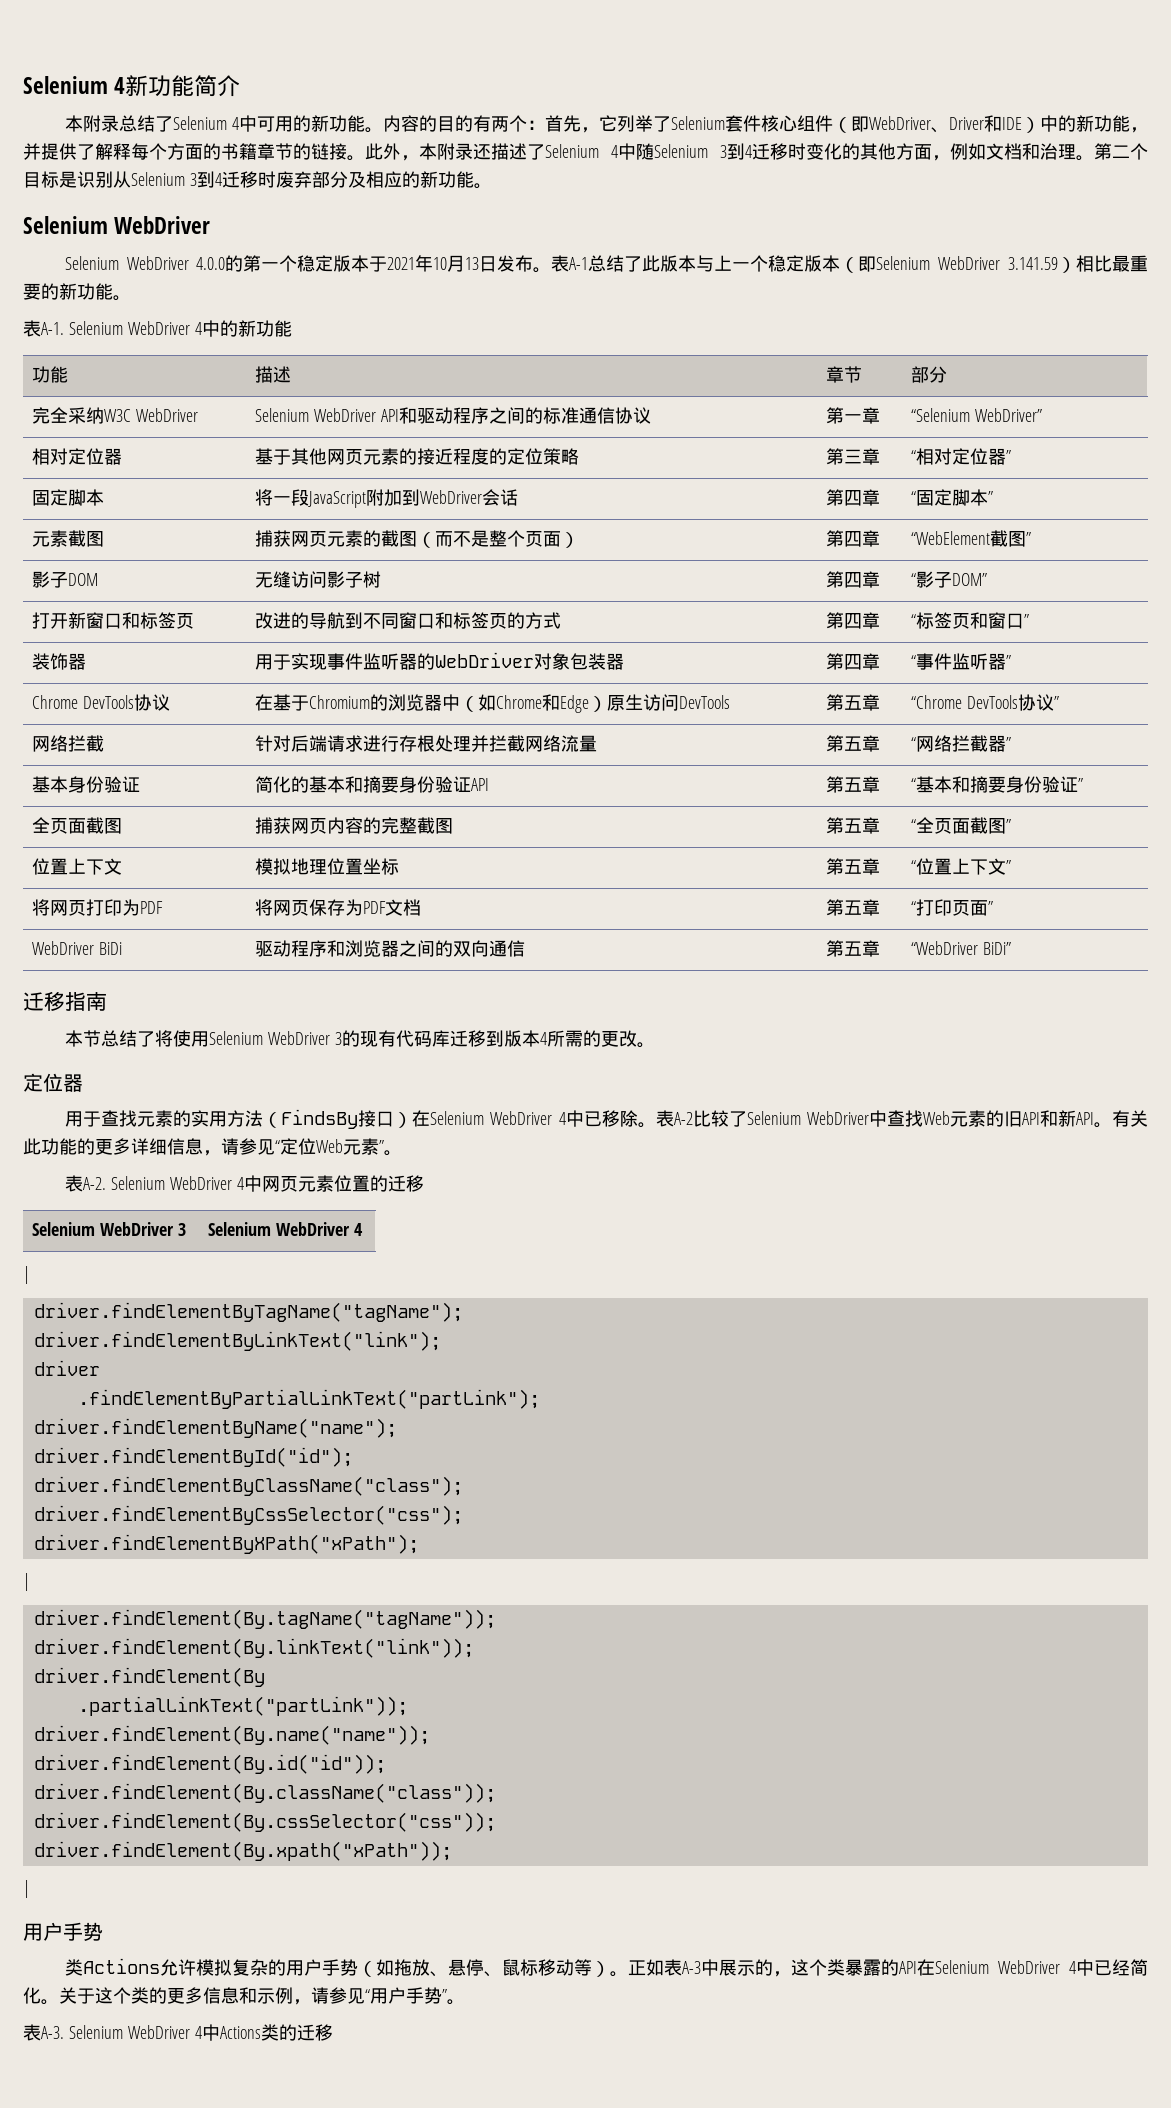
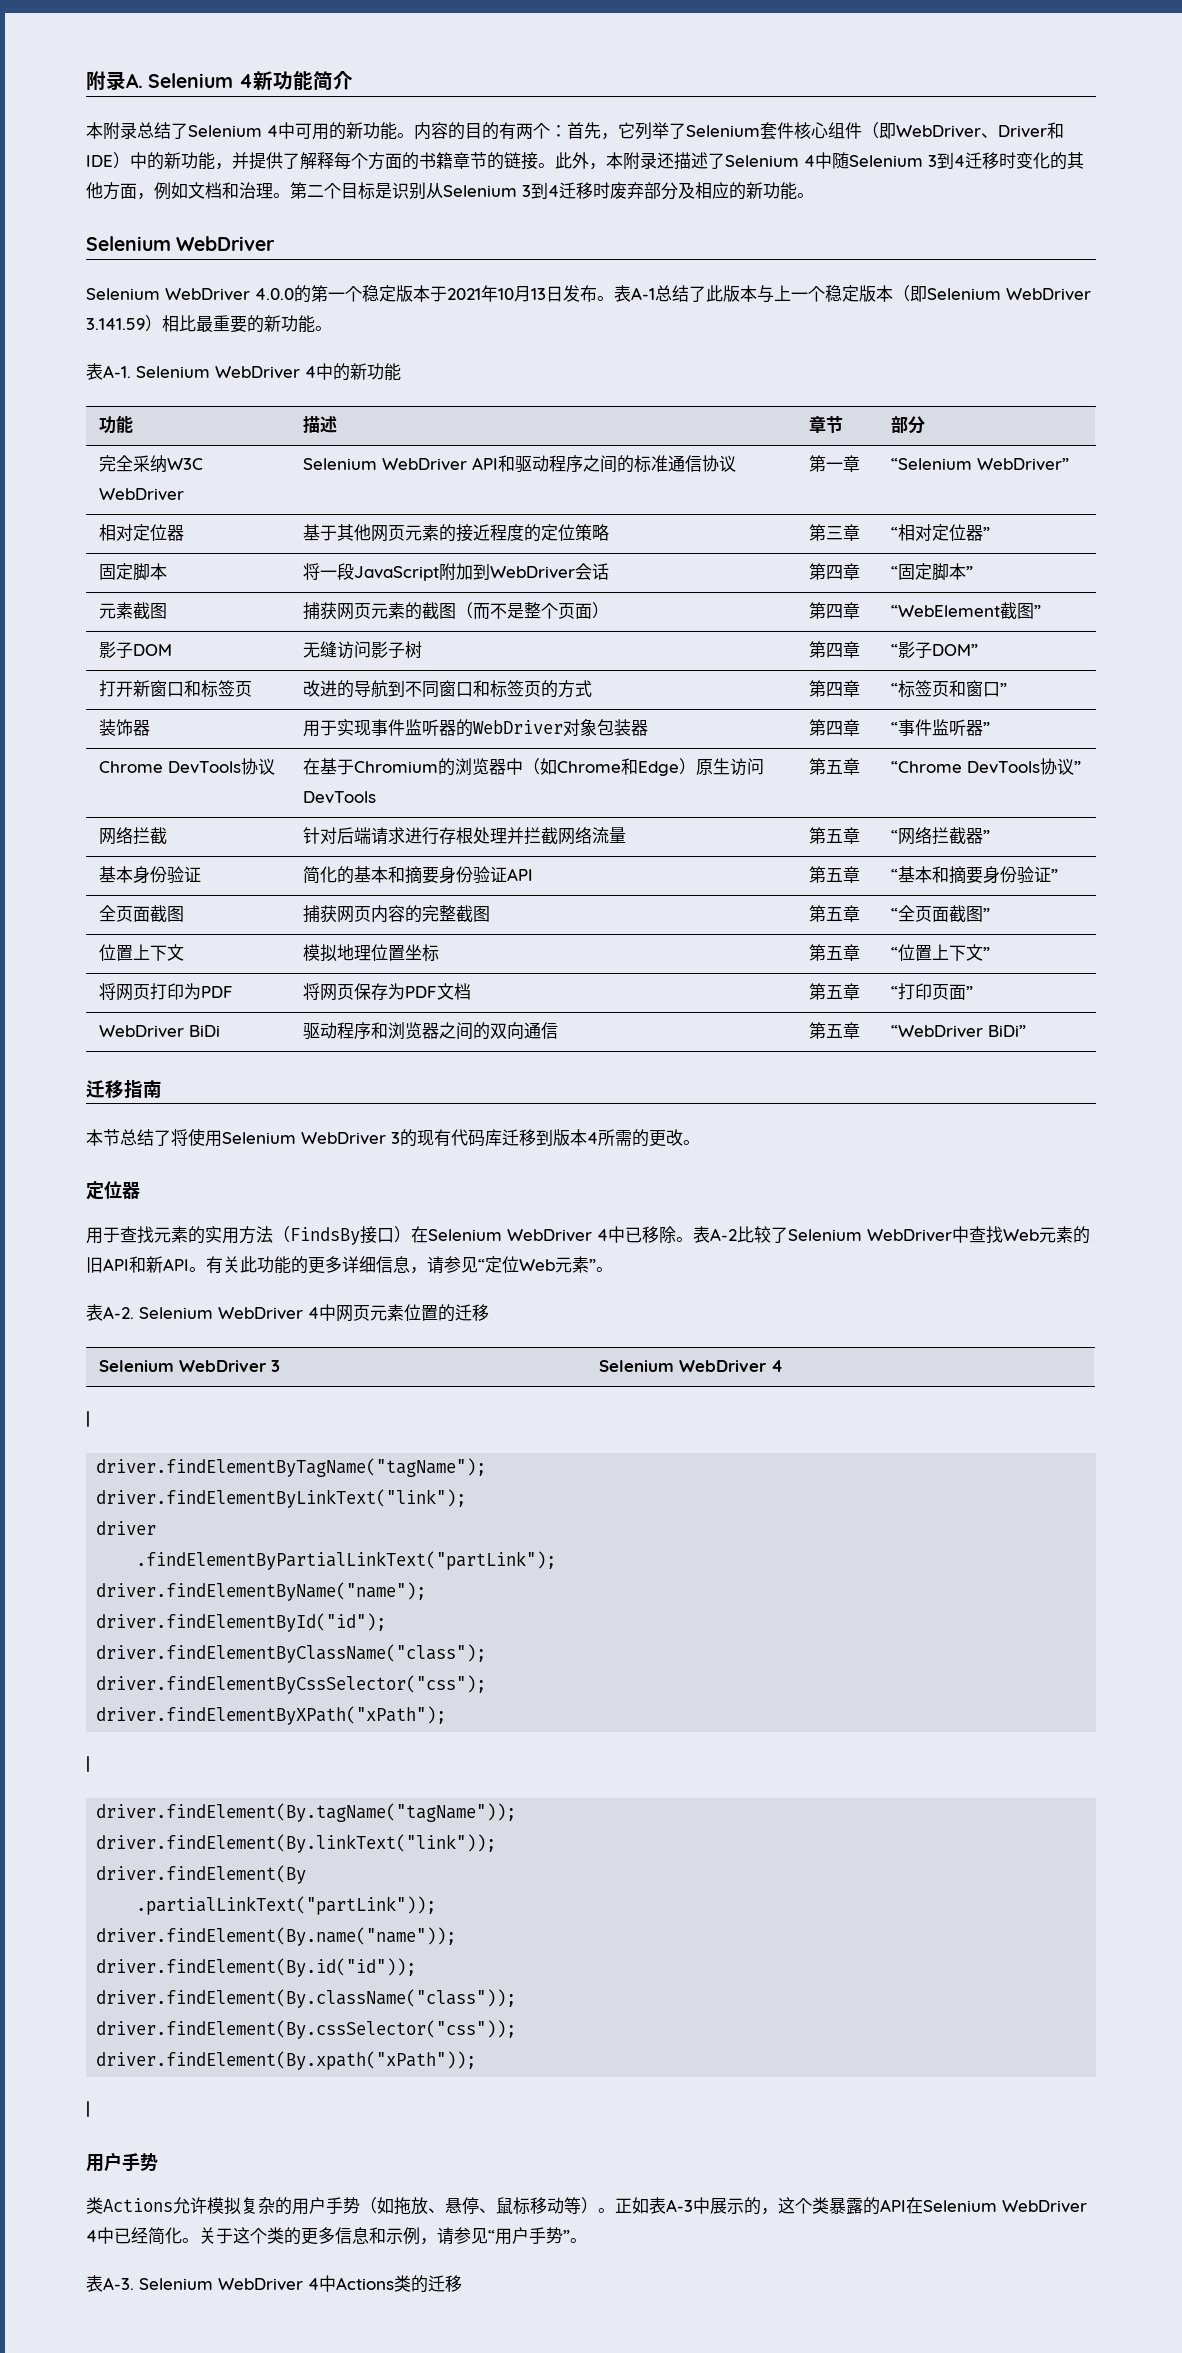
- Selenium 4新功能简介
+ 附录A. Selenium 4新功能简介

